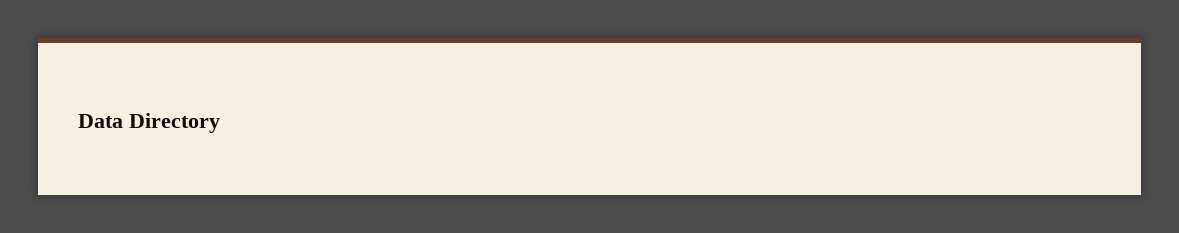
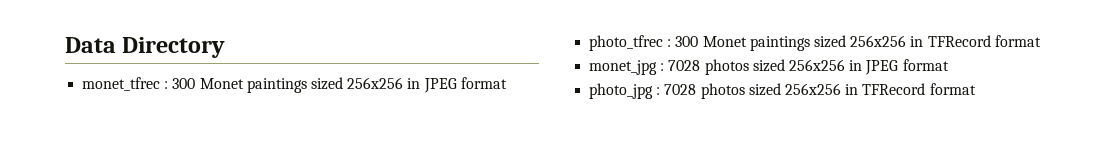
+ monet_tfrec : 300 Monet paintings sized 256x256 in JPEG format
+ photo_tfrec : 300 Monet paintings sized 256x256 in TFRecord format
+ monet_jpg : 7028 photos sized 256x256 in JPEG format
+ photo_jpg : 7028 photos sized 256x256 in TFRecord format

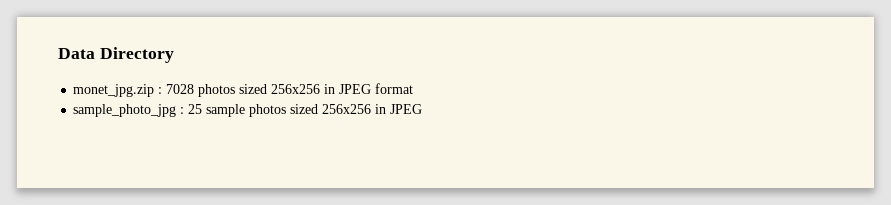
- monet_tfrec : 300 Monet paintings sized 256x256 in JPEG format
- photo_tfrec : 300 Monet paintings sized 256x256 in TFRecord format
- monet_jpg : 7028 photos sized 256x256 in JPEG format
+ monet_jpg.zip : 7028 photos sized 256x256 in JPEG format
- photo_jpg : 7028 photos sized 256x256 in TFRecord format
+ sample_photo_jpg : 25 sample photos sized 256x256 in JPEG

